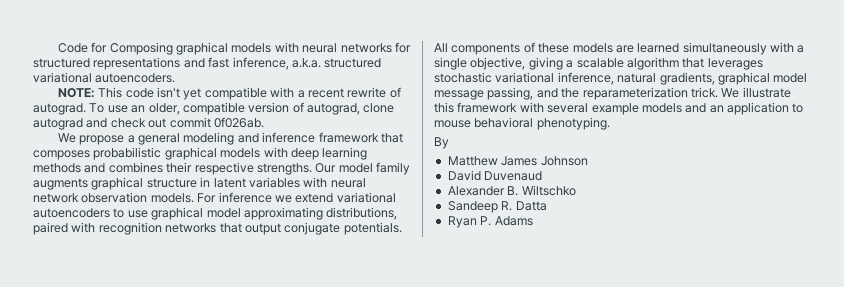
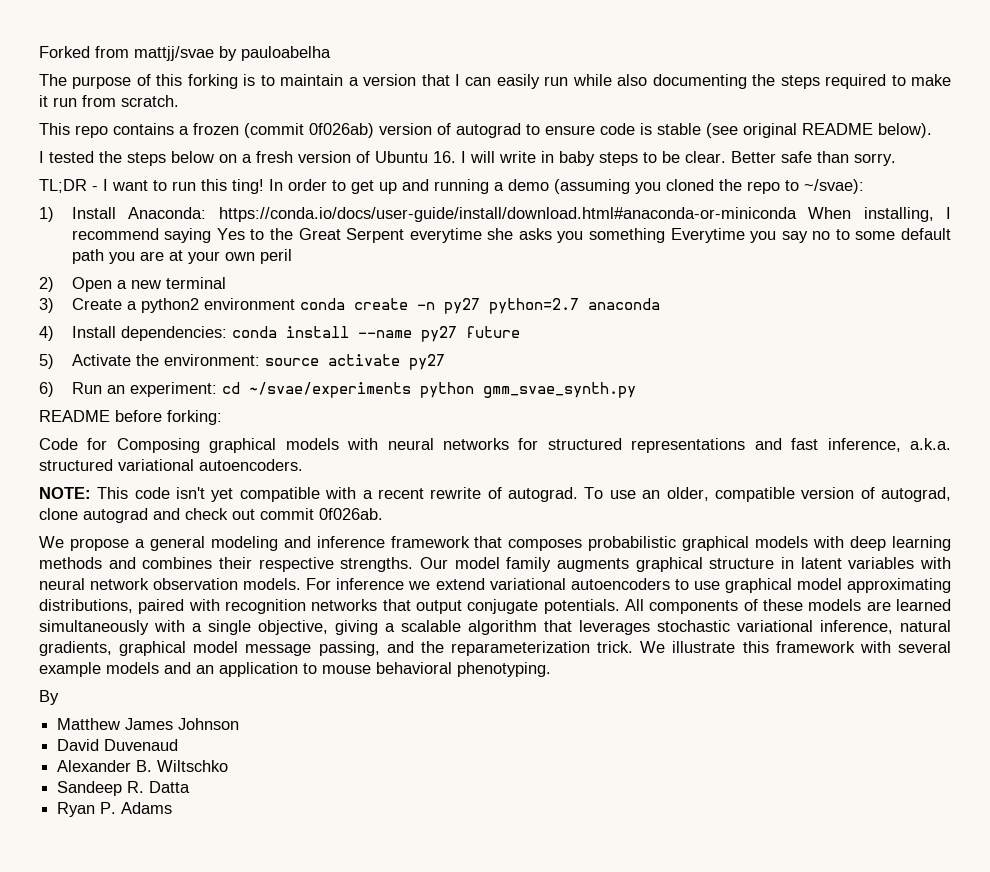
+ Forked from mattjj/svae by pauloabelha
+ The purpose of this forking is to maintain a version that I can easily run while also documenting the steps required to make it run from scratch.
+ This repo contains a frozen (commit 0f026ab) version of autograd to ensure code is stable (see original README below).
+ I tested the steps below on a fresh version of Ubuntu 16. I will write in baby steps to be clear. Better safe than sorry.
+ TL;DR - I want to run this ting! In order to get up and running a demo (assuming you cloned the repo to ~/svae):
+ 1) Install Anaconda: https://conda.io/docs/user-guide/install/download.html#anaconda-or-miniconda When installing, I recommend saying Yes to the Great Serpent everytime she asks you something Everytime you say no to some default path you are at your own peril
+ 2) Open a new terminal
+ 3) Create a python2 environment conda create -n py27 python=2.7 anaconda
+ 4) Install dependencies: conda install --name py27 future
+ 5) Activate the environment: source activate py27
+ 6) Run an experiment: cd ~/svae/experiments python gmm_svae_synth.py
+ README before forking:

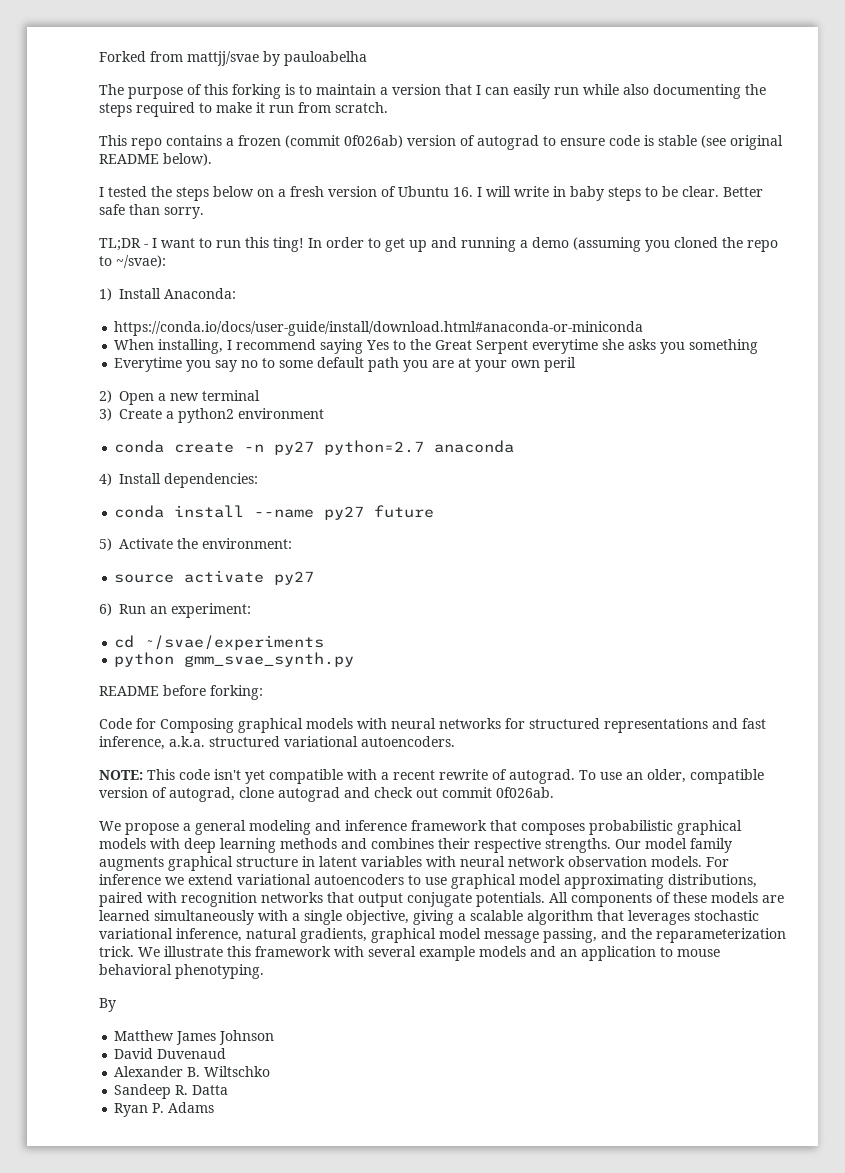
- 1) Install Anaconda: https://conda.io/docs/user-guide/install/download.html#anaconda-or-miniconda When installing, I recommend saying Yes to the Great Serpent everytime she asks you something Everytime you say no to some default path you are at your own peril
+ 1) Install Anaconda:
+ https://conda.io/docs/user-guide/install/download.html#anaconda-or-miniconda
+ When installing, I recommend saying Yes to the Great Serpent everytime she asks you something
+ Everytime you say no to some default path you are at your own peril
- 3) Create a python2 environment conda create -n py27 python=2.7 anaconda
+ 3) Create a python2 environment
+ conda create -n py27 python=2.7 anaconda
- 4) Install dependencies: conda install --name py27 future
+ 4) Install dependencies:
+ conda install --name py27 future
- 5) Activate the environment: source activate py27
+ 5) Activate the environment:
+ source activate py27
- 6) Run an experiment: cd ~/svae/experiments python gmm_svae_synth.py
+ 6) Run an experiment:
+ cd ~/svae/experiments
+ python gmm_svae_synth.py

